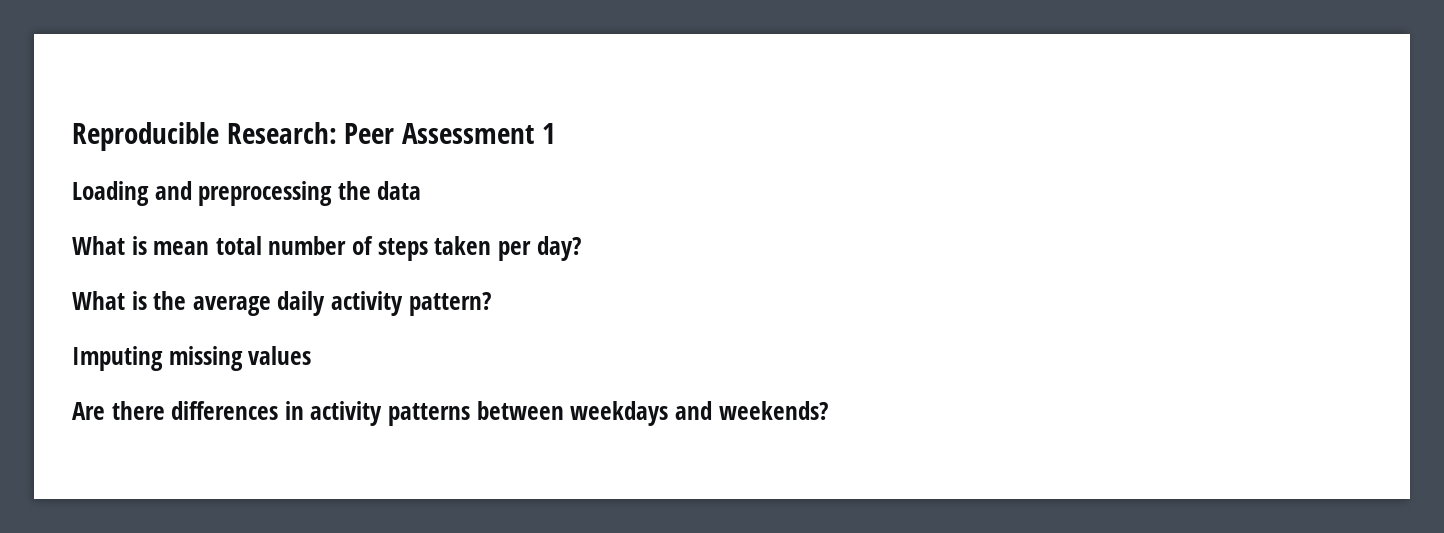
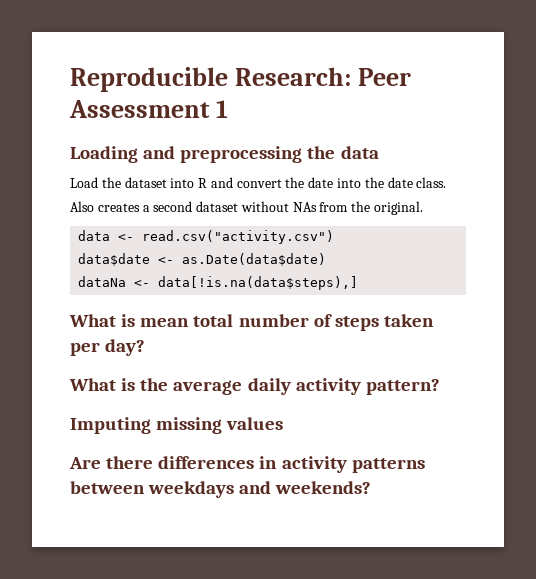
+ Load the dataset into R and convert the date into the date class. Also creates a second dataset without NAs from the original.
+ data <- read.csv("activity.csv")
+ data$date <- as.Date(data$date)
+ dataNa <- data[!is.na(data$steps),]

